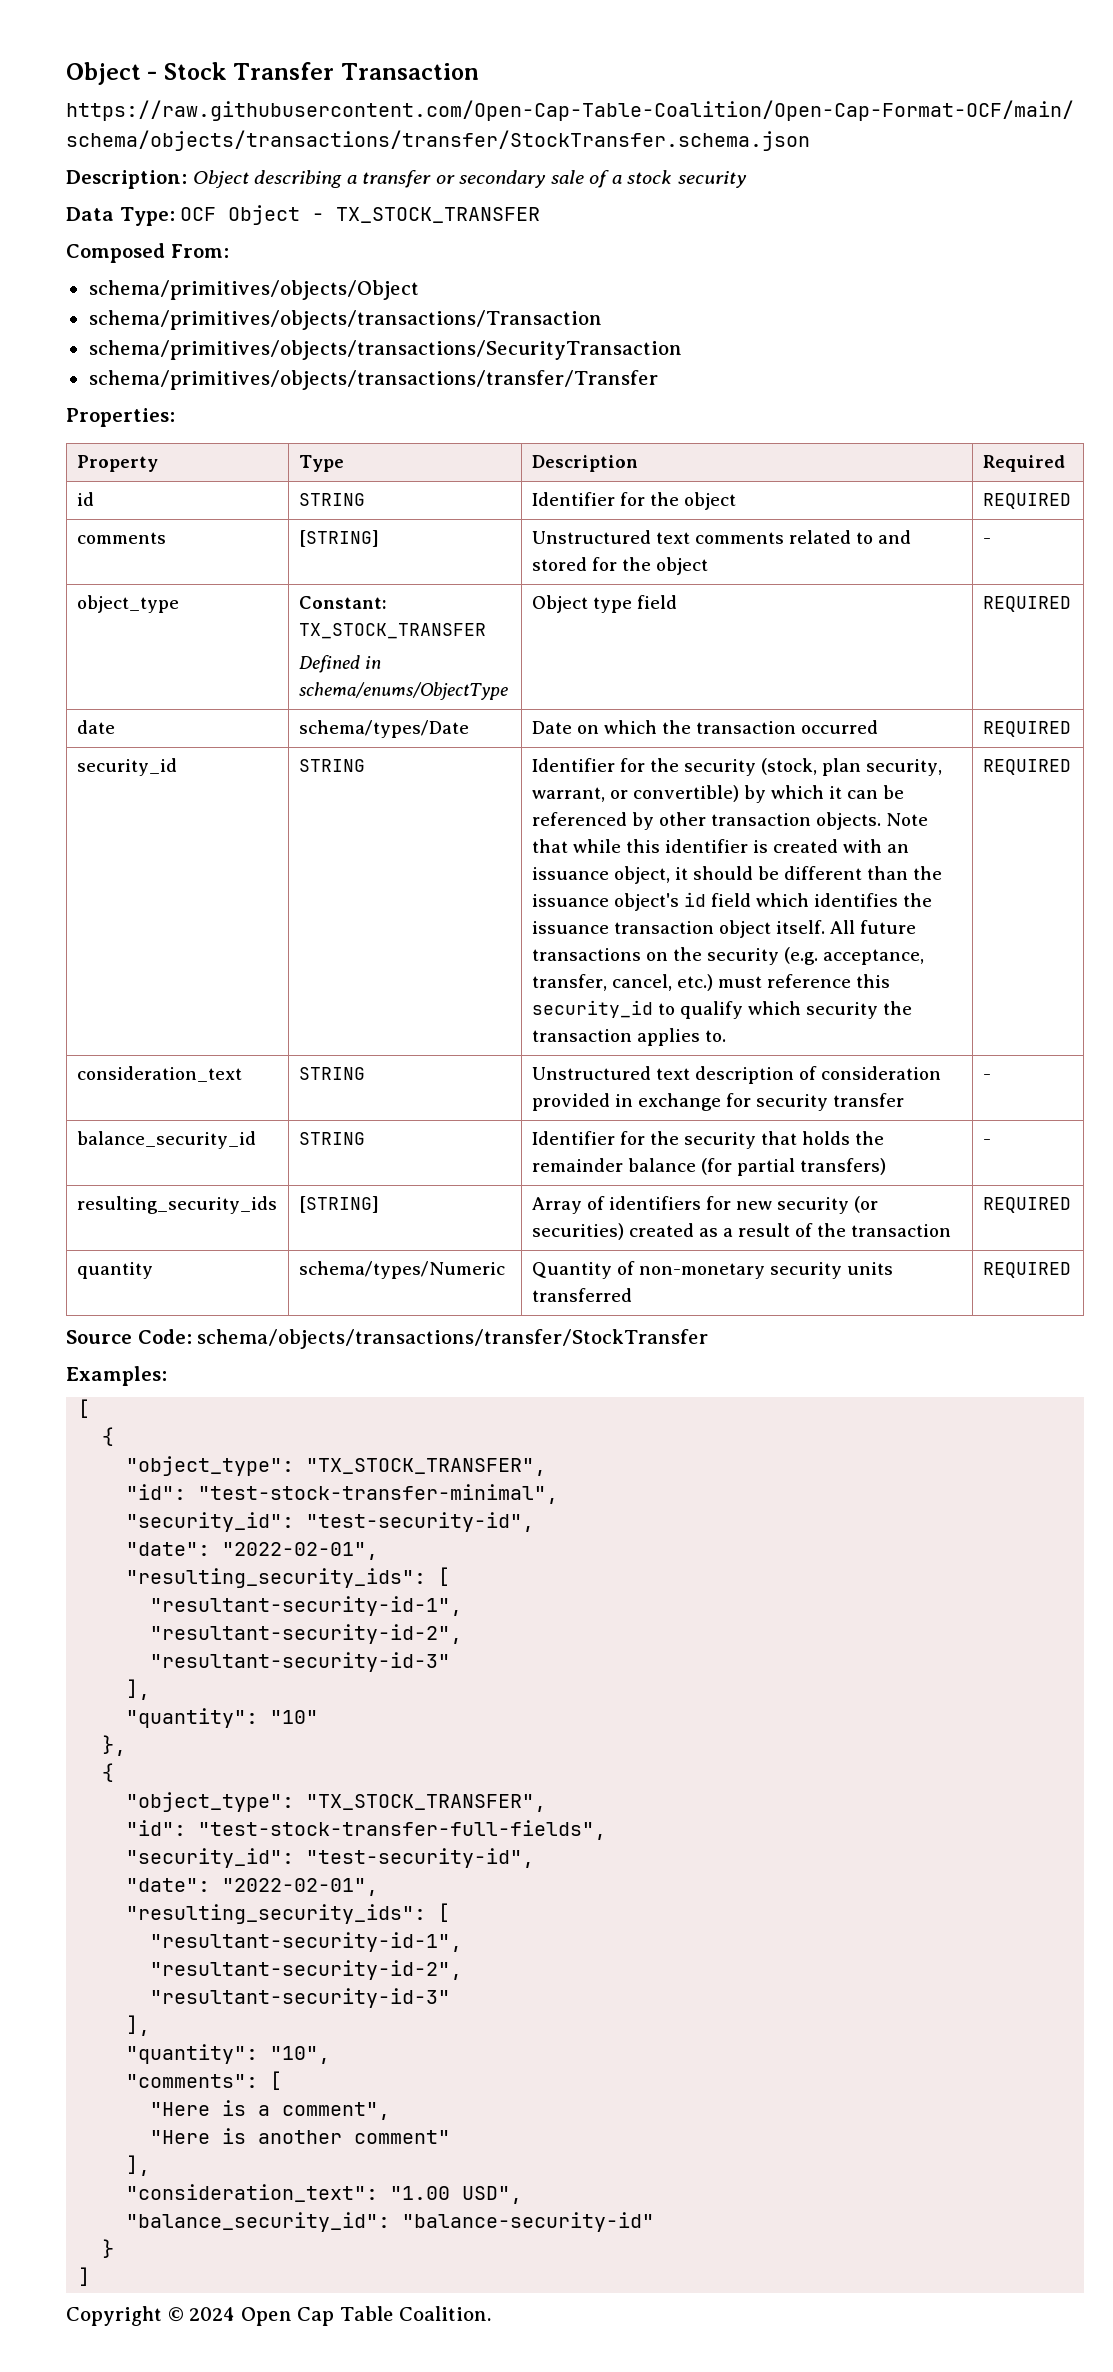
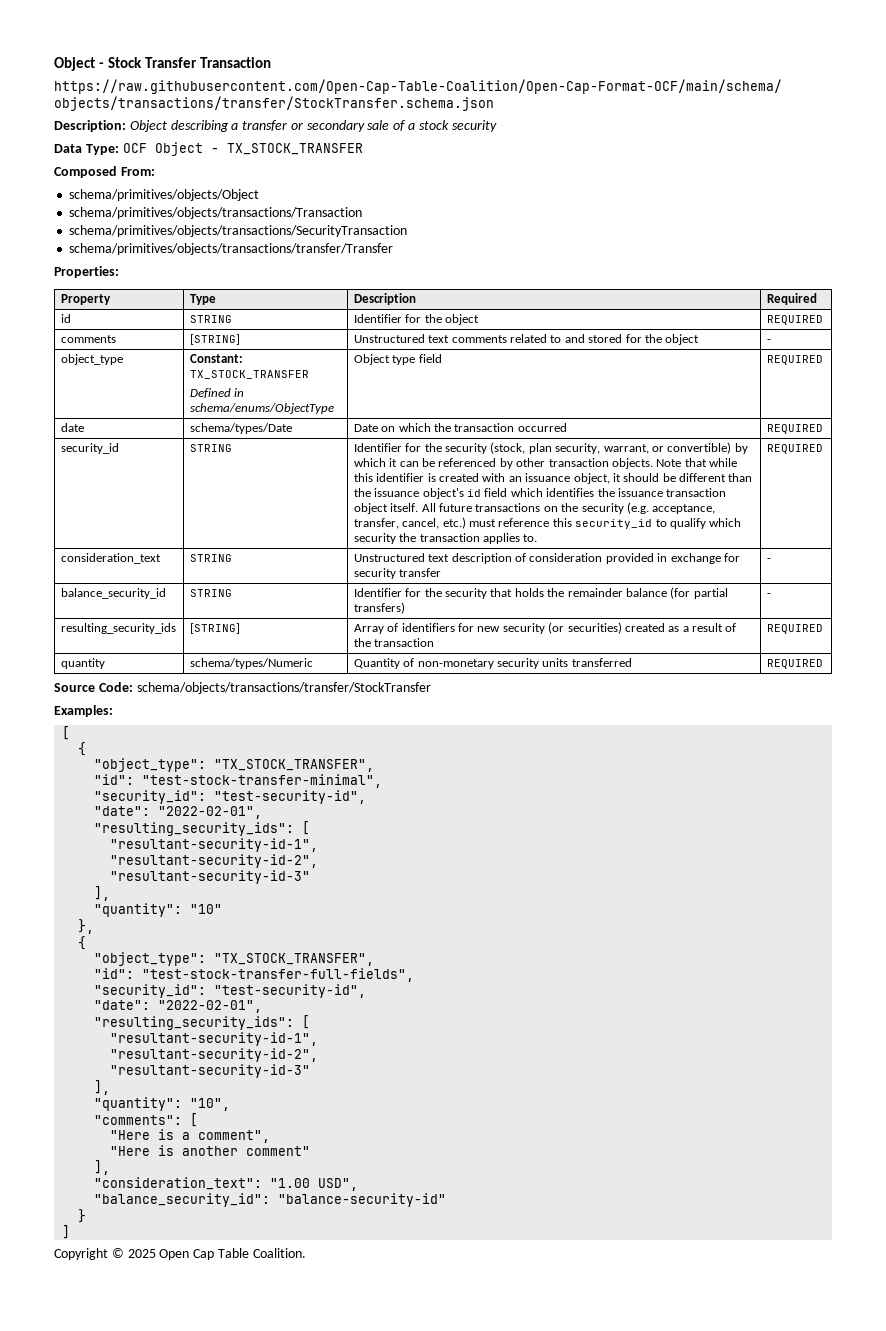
- Copyright © 2024 Open Cap Table Coalition.
+ Copyright © 2025 Open Cap Table Coalition.

